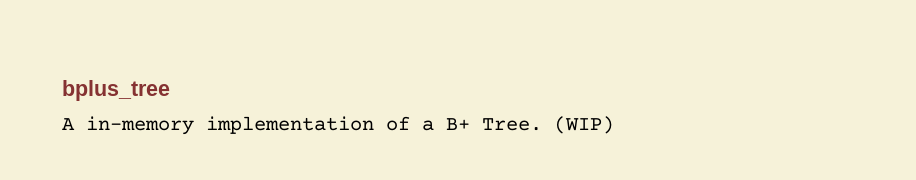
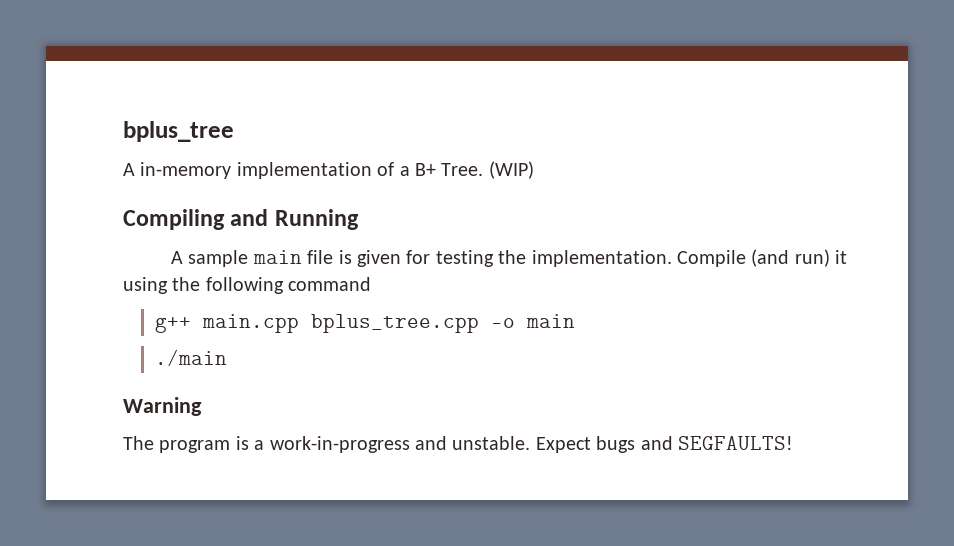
+ Compiling and Running
+ A sample main file is given for testing the implementation. Compile (and run) it using the following command
+ g++ main.cpp bplus_tree.cpp -o main
+ ./main
+ Warning
+ The program is a work-in-progress and unstable. Expect bugs and SEGFAULTS!

